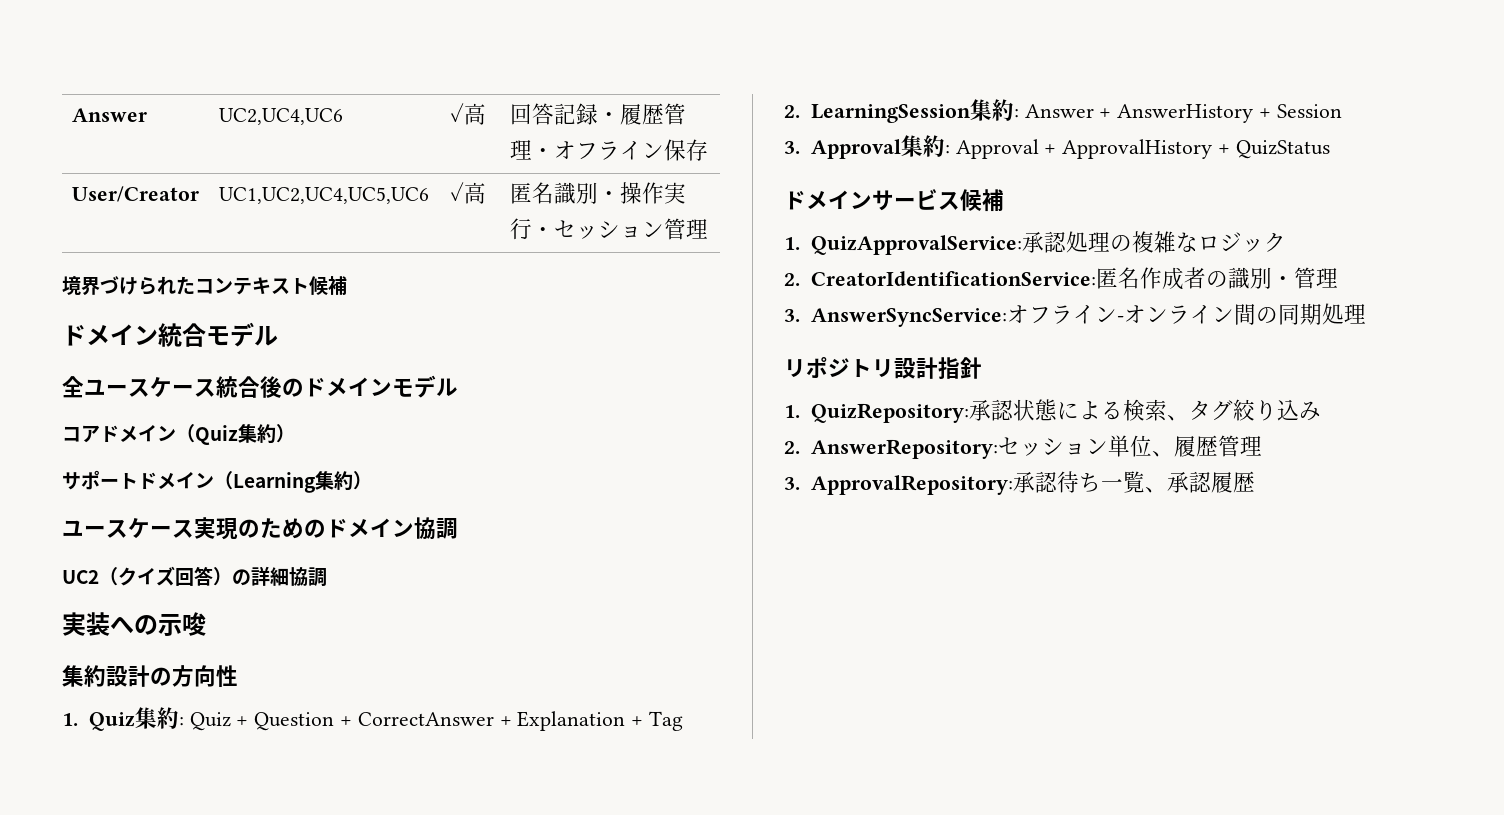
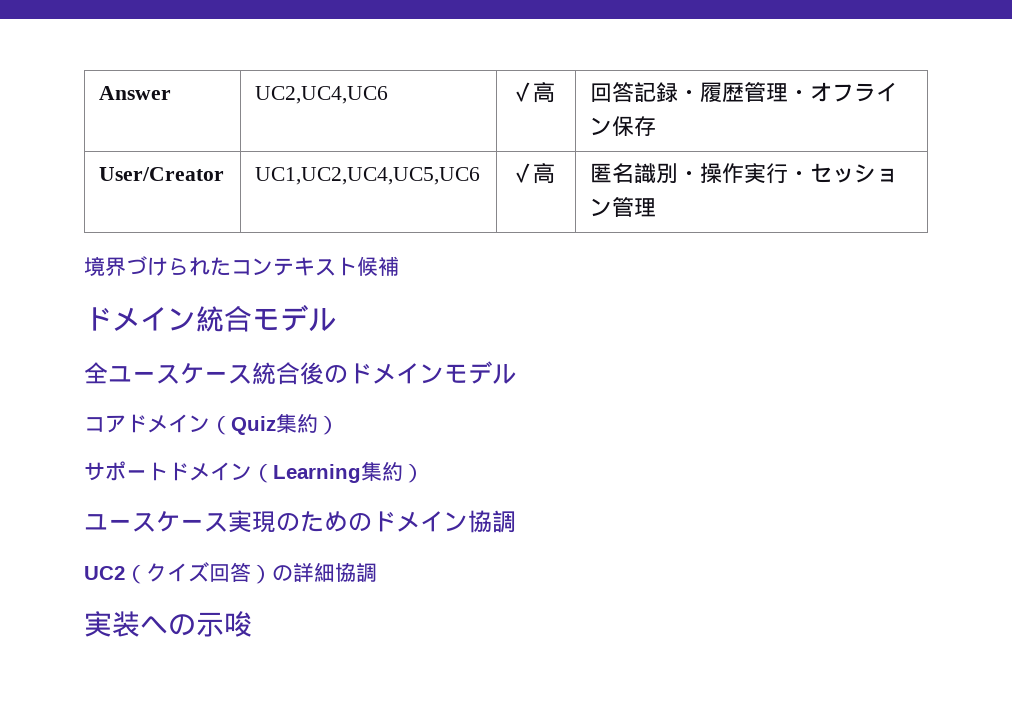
- 集約設計の方向性
- 1. Quiz集約: Quiz + Question + CorrectAnswer + Explanation + Tag
- 2. LearningSession集約: Answer + AnswerHistory + Session
- 3. Approval集約: Approval + ApprovalHistory + QuizStatus
- ドメインサービス候補
- 1. QuizApprovalService:承認処理の複雑なロジック
- 2. CreatorIdentificationService:匿名作成者の識別・管理
- 3. AnswerSyncService:オフライン-オンライン間の同期処理
- リポジトリ設計指針
- 1. QuizRepository:承認状態による検索、タグ絞り込み
- 2. AnswerRepository:セッション単位、履歴管理
- 3. ApprovalRepository:承認待ち一覧、承認履歴

